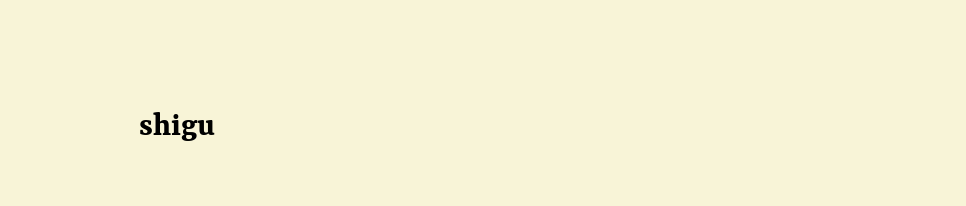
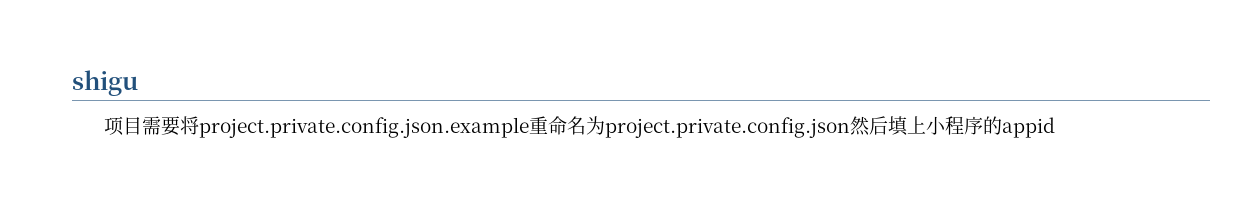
+ 项目需要将project.private.config.json.example重命名为project.private.config.json然后填上小程序的appid

